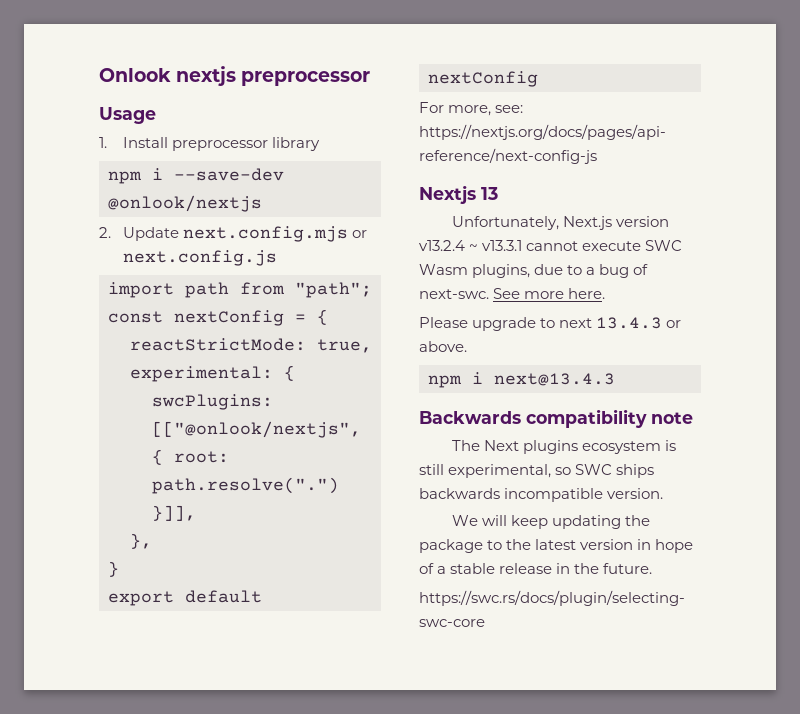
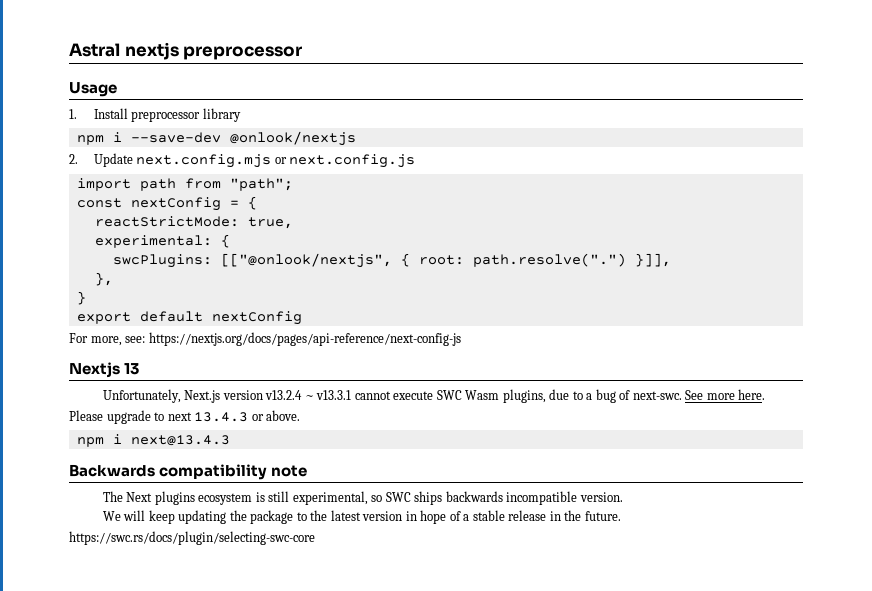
- Onlook nextjs preprocessor
+ Astral nextjs preprocessor

